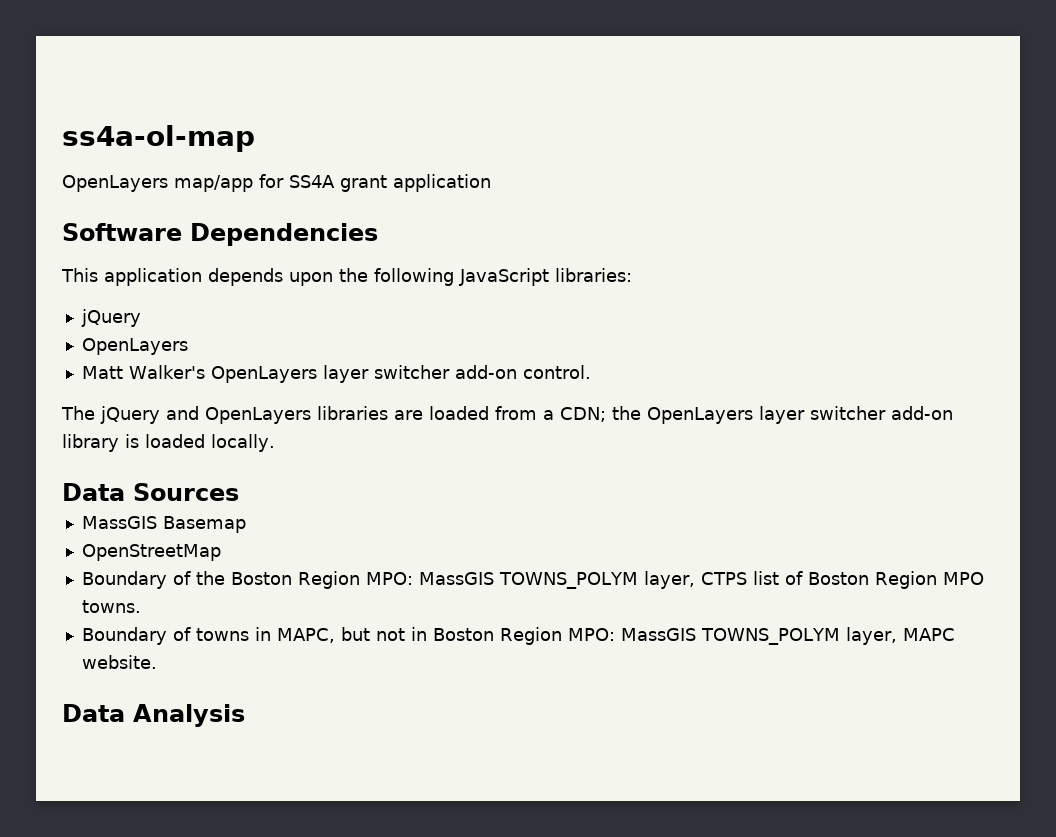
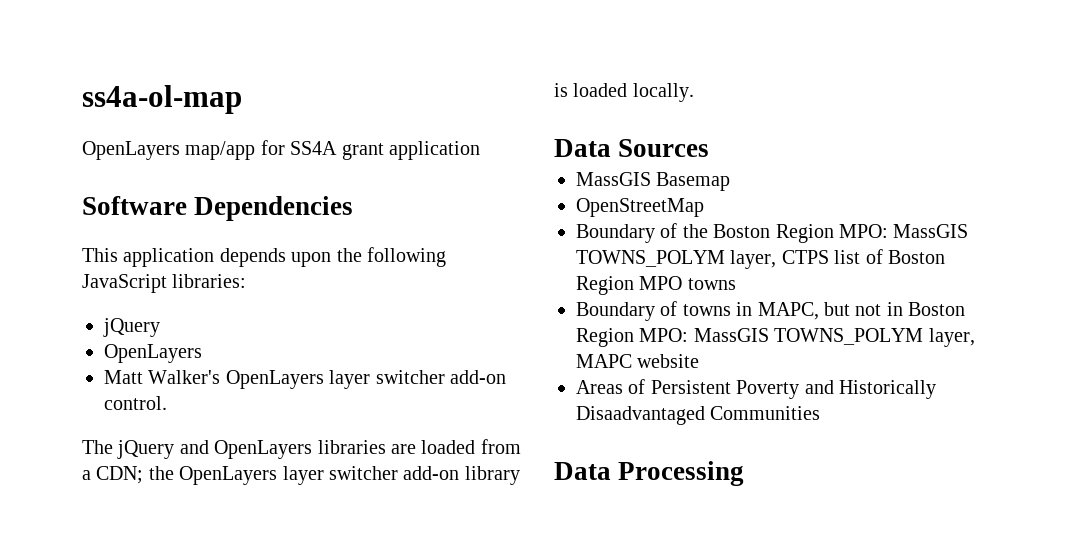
- Boundary of the Boston Region MPO: MassGIS TOWNS_POLYM layer, CTPS list of Boston Region MPO towns.
+ Boundary of the Boston Region MPO: MassGIS TOWNS_POLYM layer, CTPS list of Boston Region MPO towns
- Boundary of towns in MAPC, but not in Boston Region MPO: MassGIS TOWNS_POLYM layer, MAPC website.
- Data Analysis
+ Boundary of towns in MAPC, but not in Boston Region MPO: MassGIS TOWNS_POLYM layer, MAPC website
+ Areas of Persistent Poverty and Historically Disaadvantaged Communities
+ Data Processing

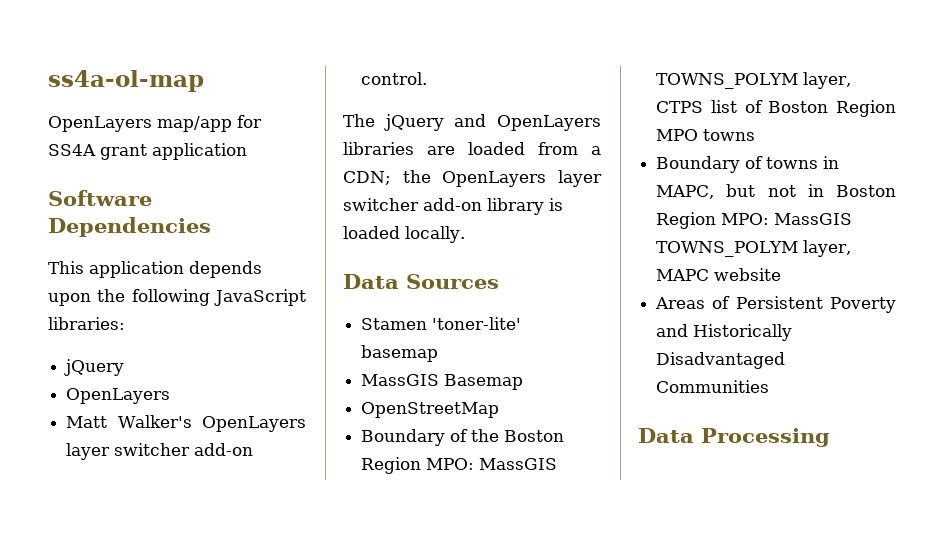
+ Stamen 'toner-lite' basemap
- Areas of Persistent Poverty and Historically Disaadvantaged Communities
+ Areas of Persistent Poverty and Historically Disadvantaged Communities

